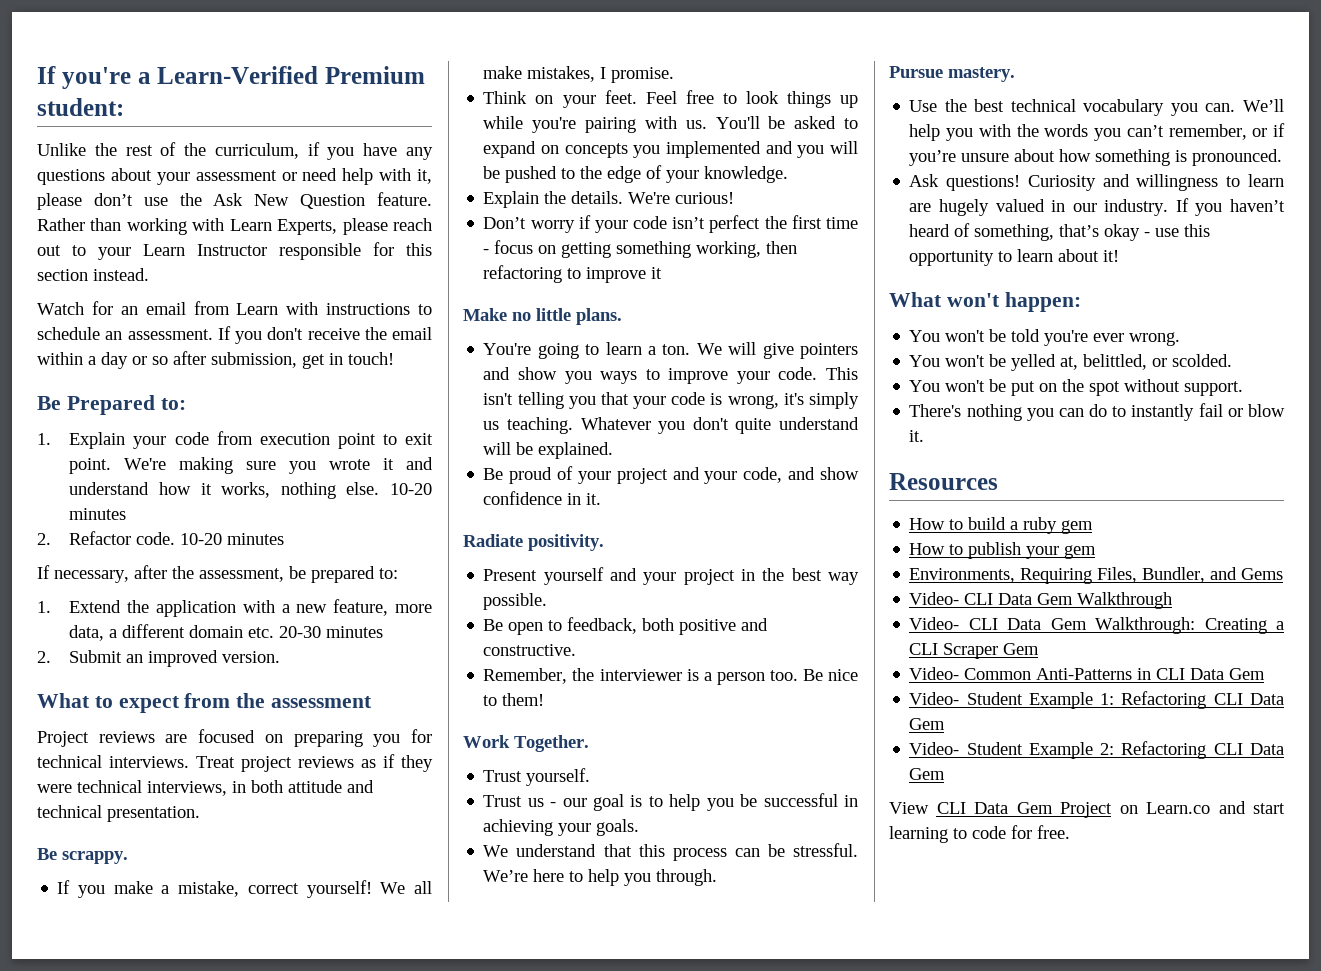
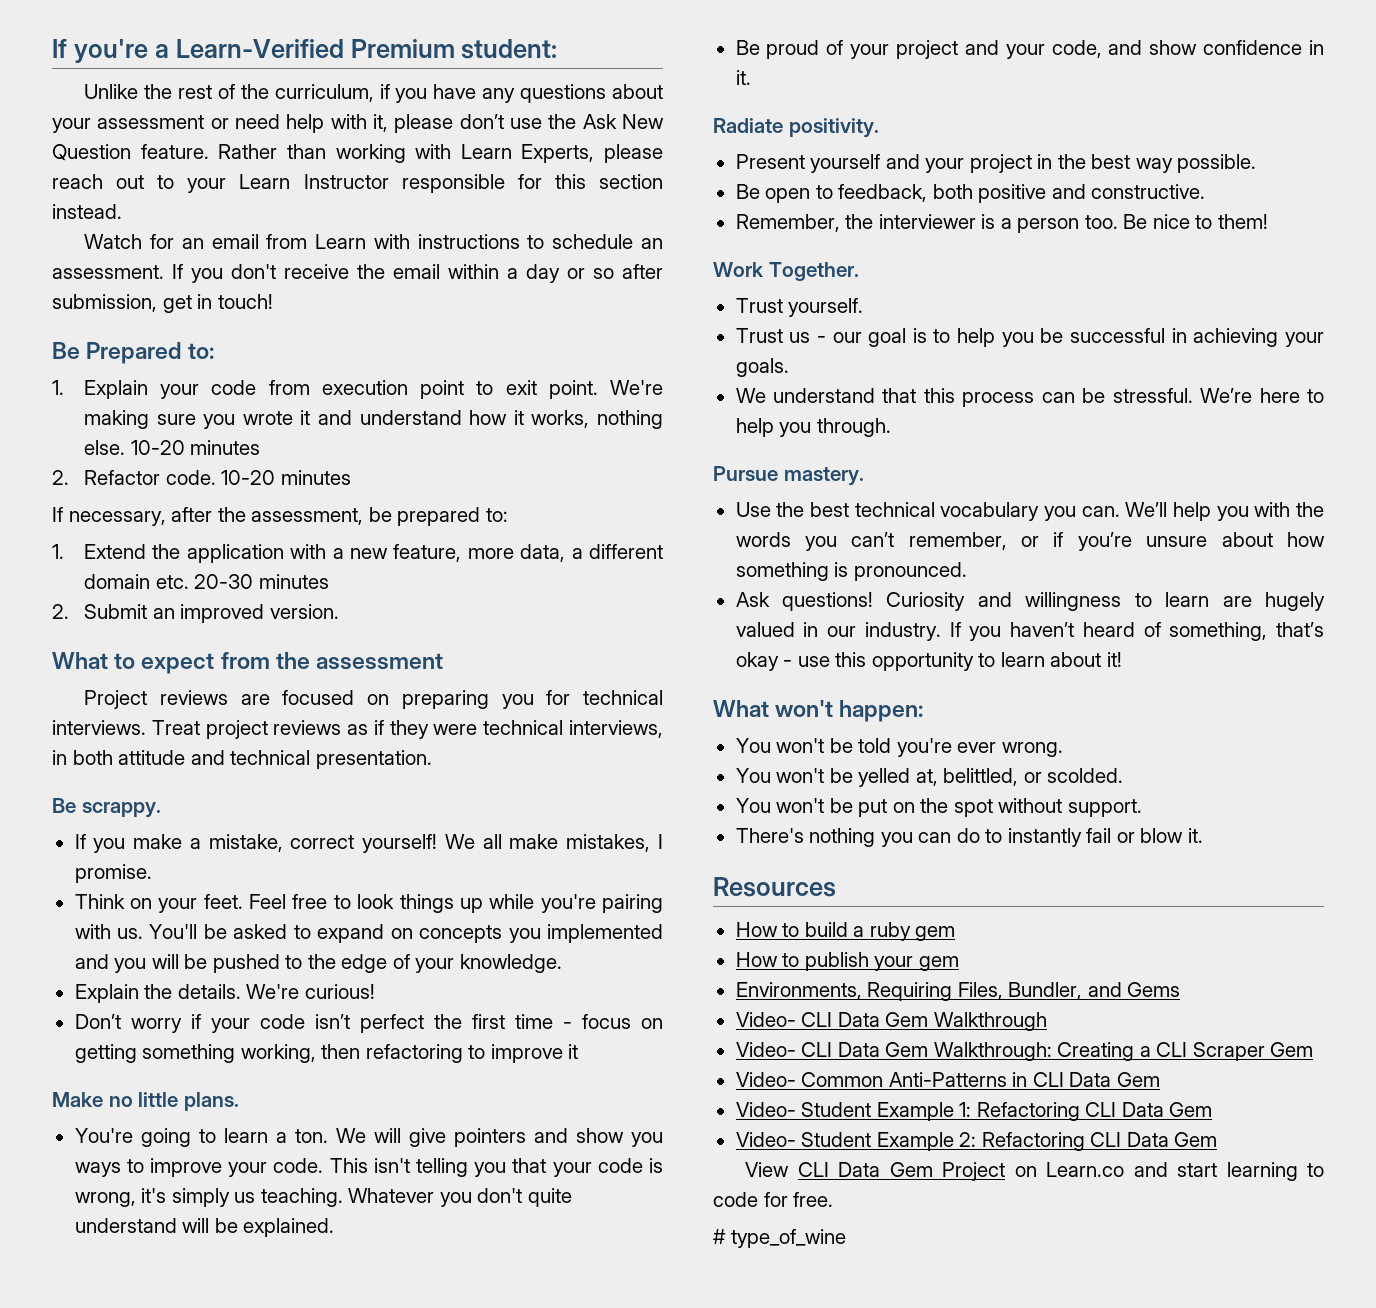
+ # type_of_wine

